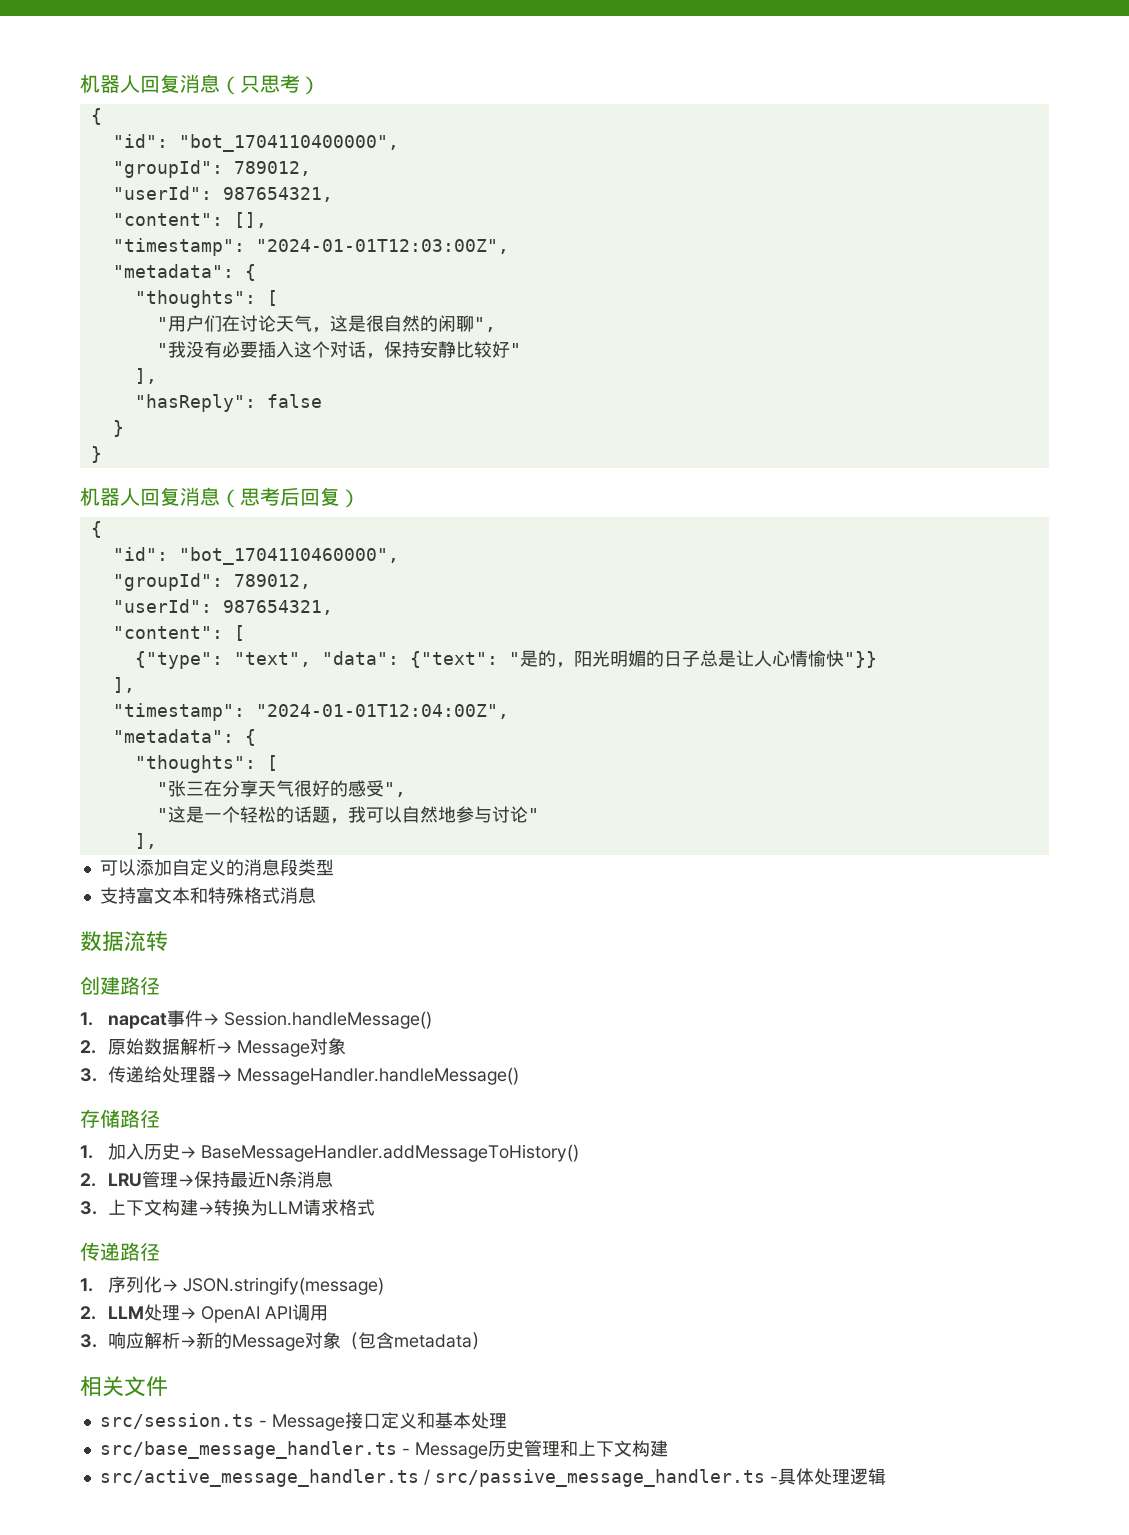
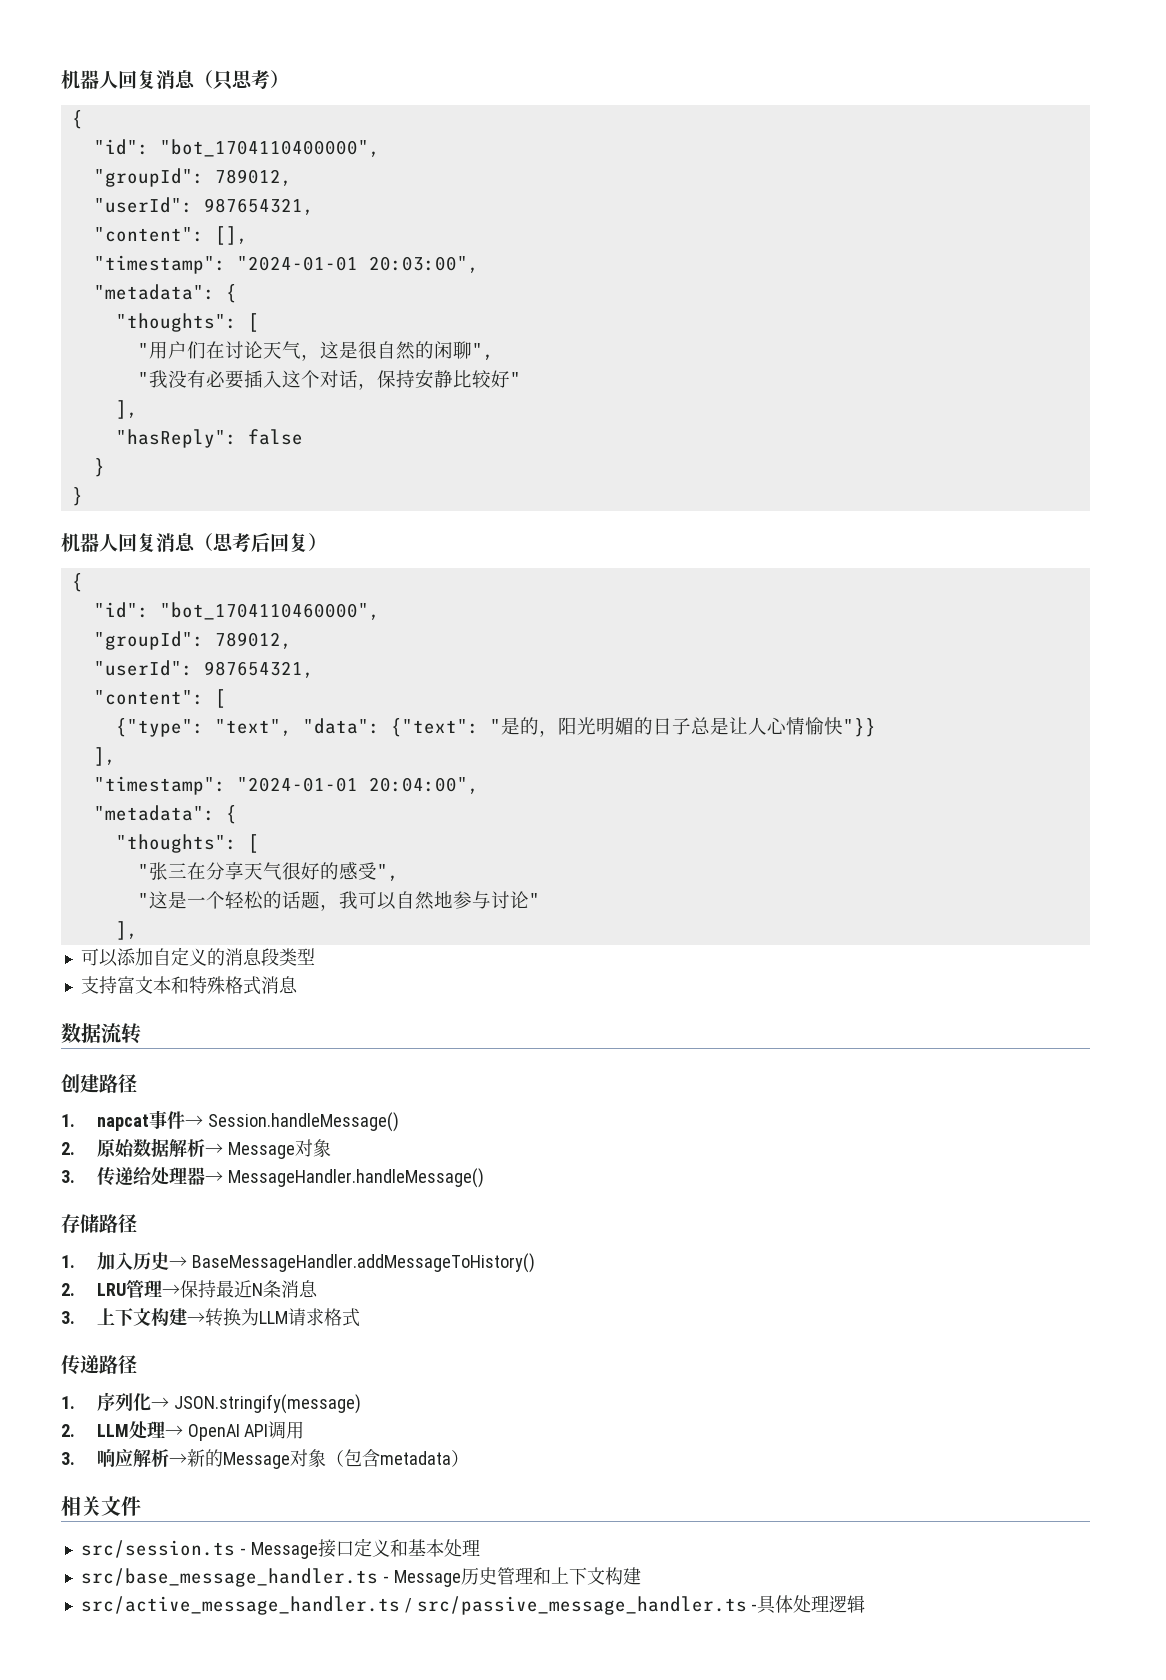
- "timestamp": "2024-01-01T12:03:00Z",
+ "timestamp": "2024-01-01 20:03:00",
- "timestamp": "2024-01-01T12:04:00Z",
+ "timestamp": "2024-01-01 20:04:00",

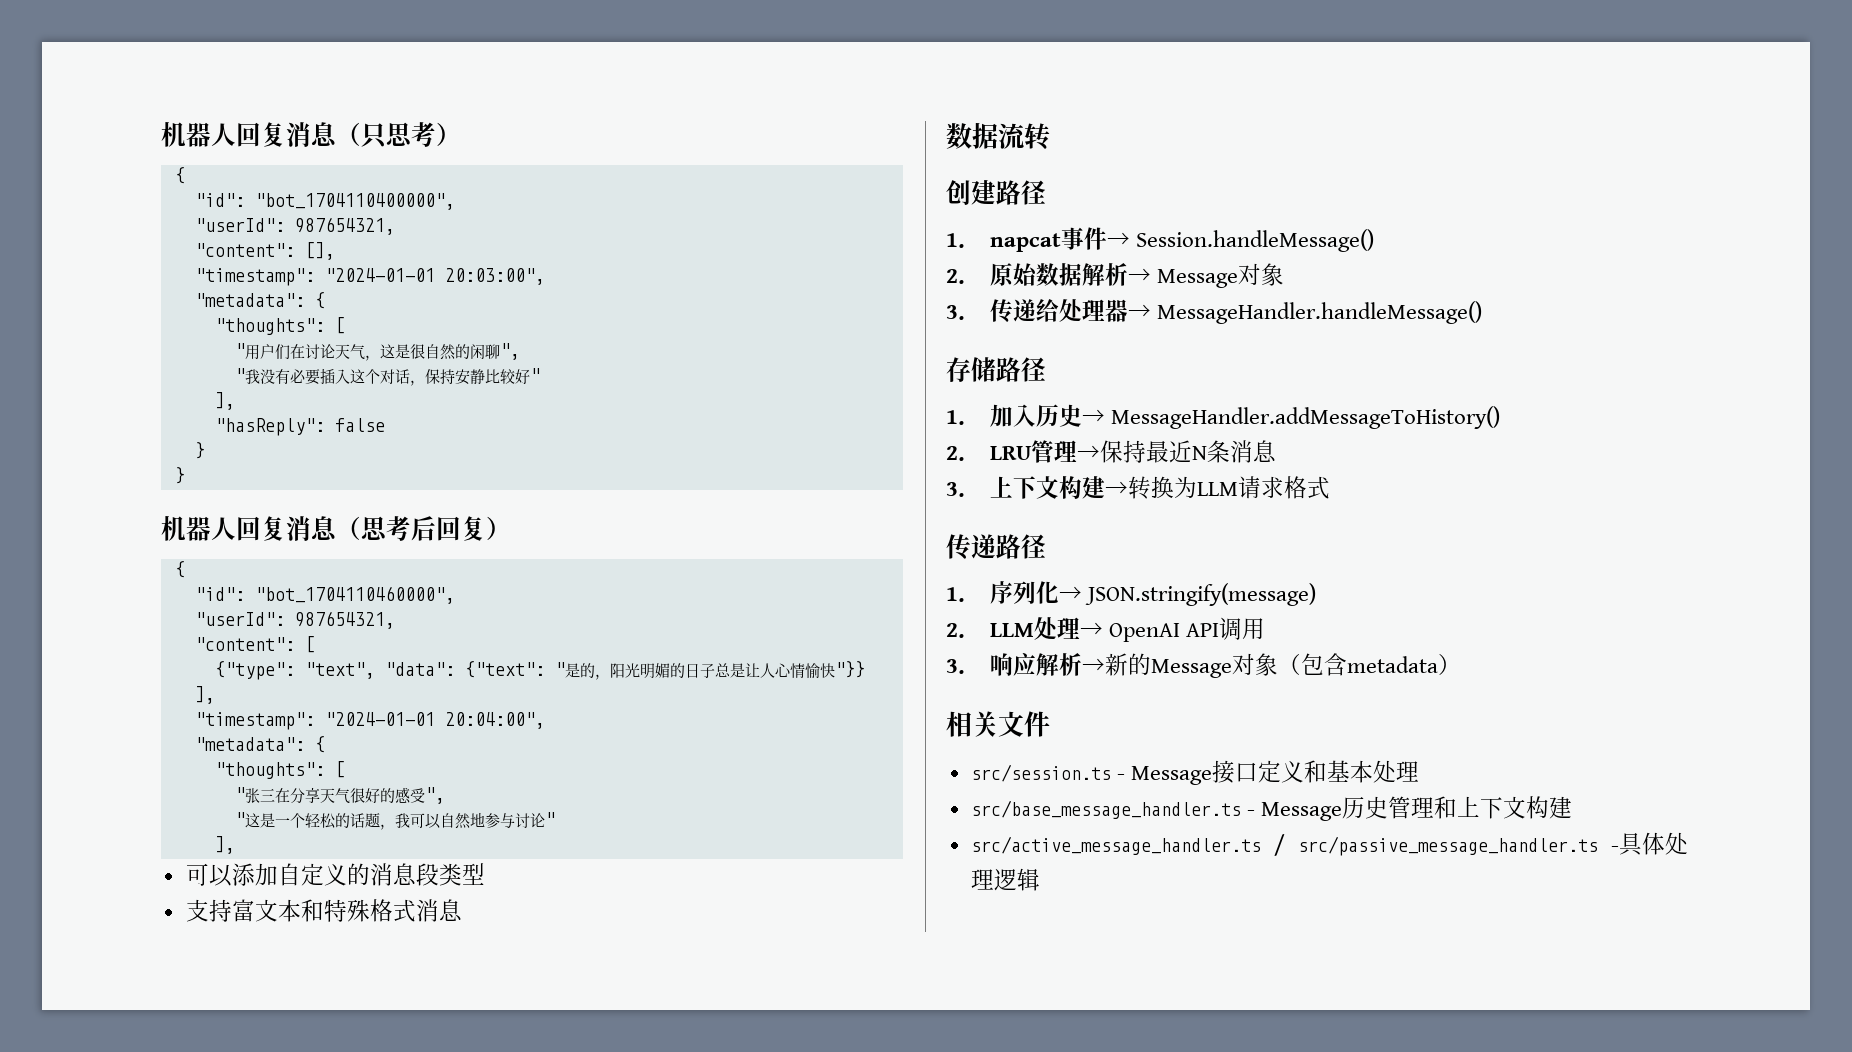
  "id": "bot_1704110400000",
- "groupId": 789012,
  "id": "bot_1704110460000",
- "groupId": 789012,
- 1.加入历史→ BaseMessageHandler.addMessageToHistory()
+ 1.加入历史→ MessageHandler.addMessageToHistory()

